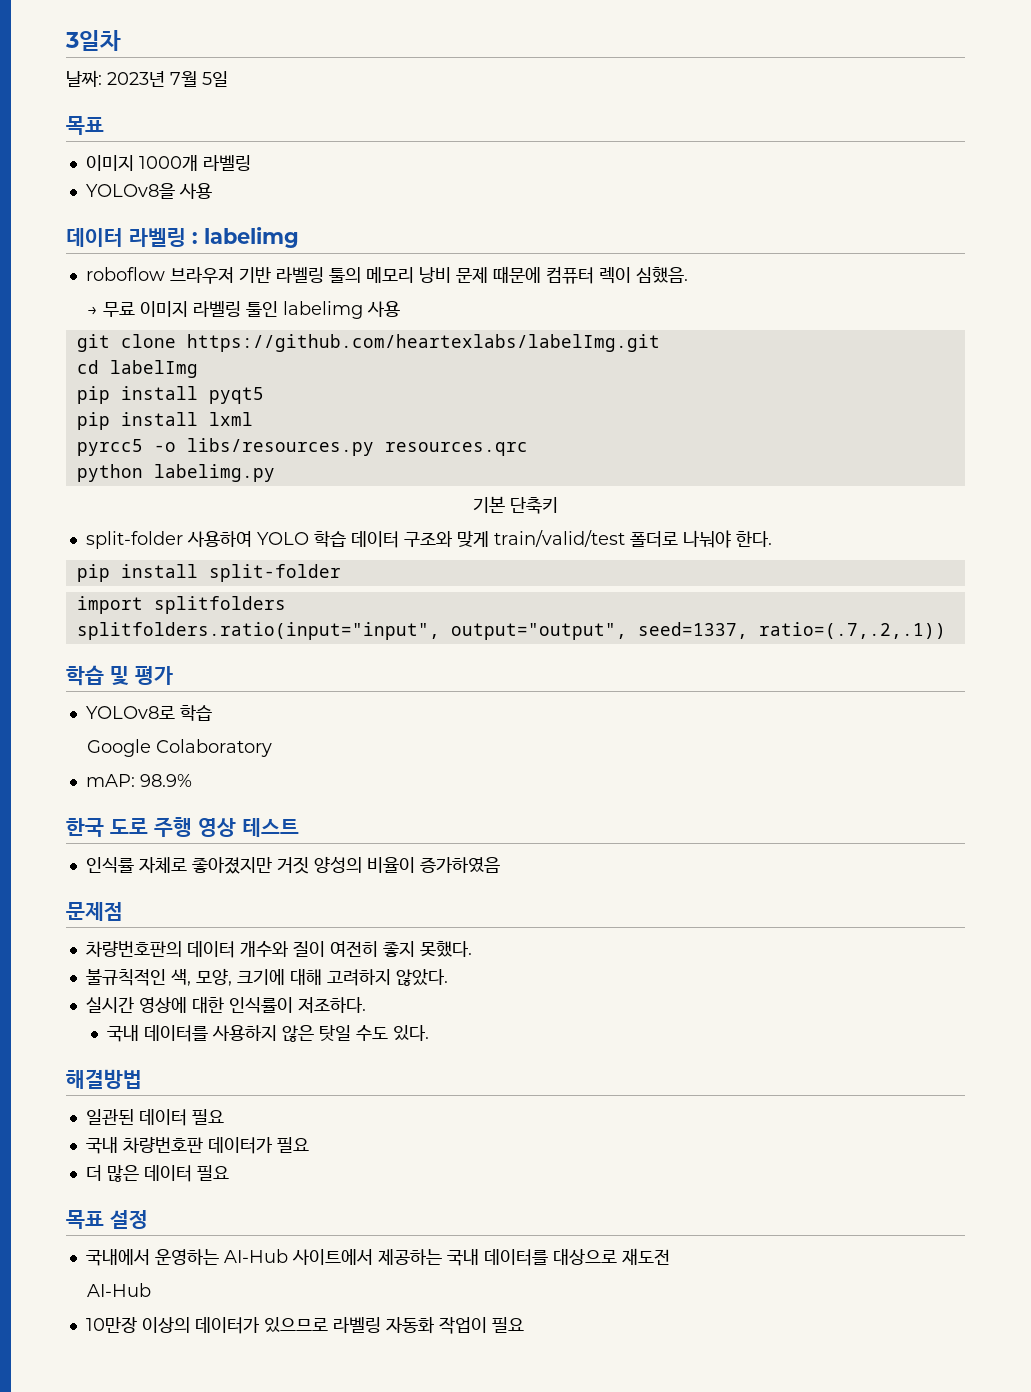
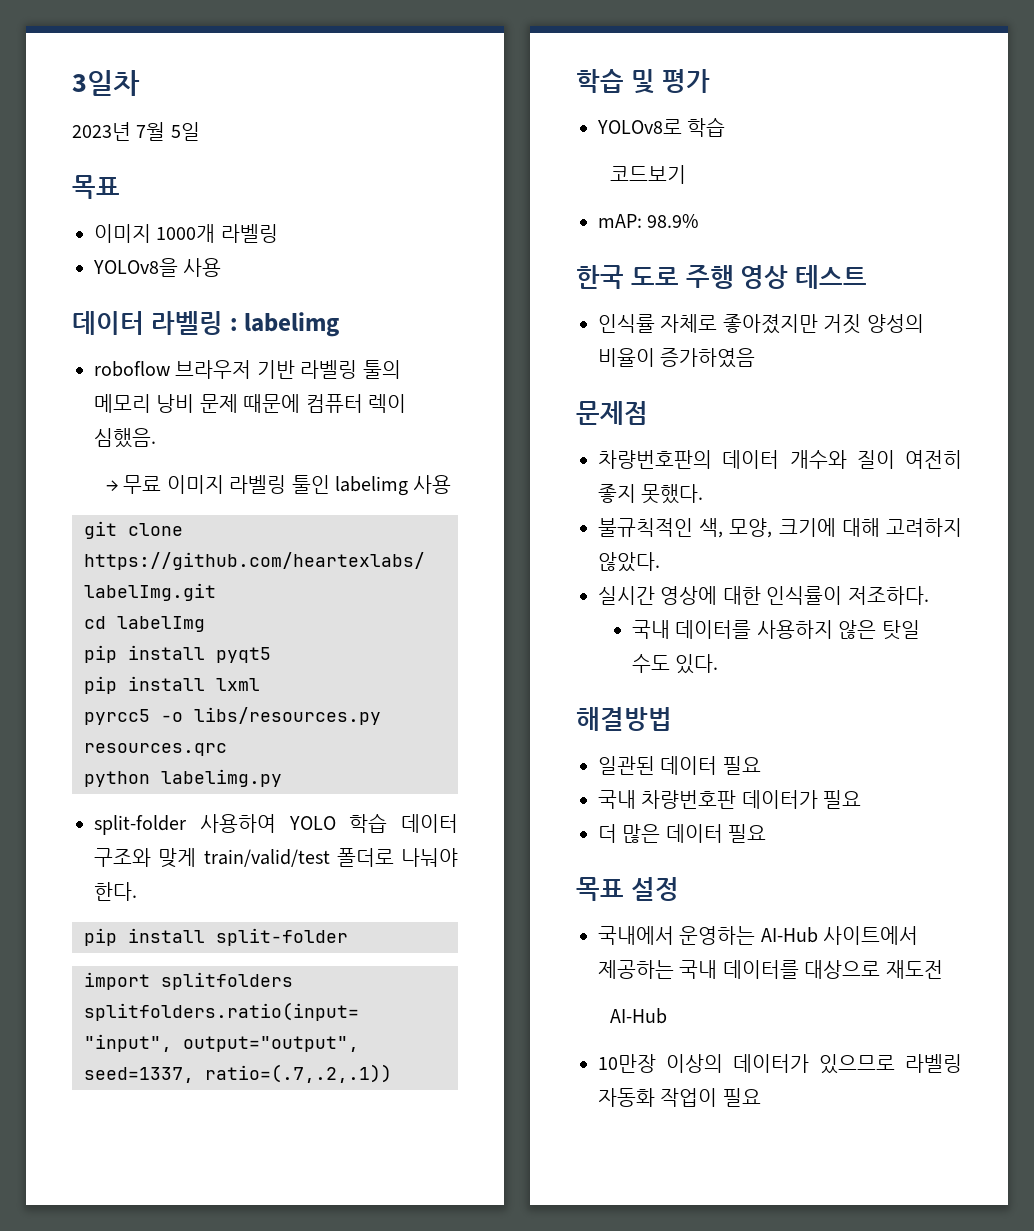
- 날짜: 2023년 7월 5일
+ 2023년 7월 5일
- 기본 단축키
- Google Colaboratory
+ 코드보기

